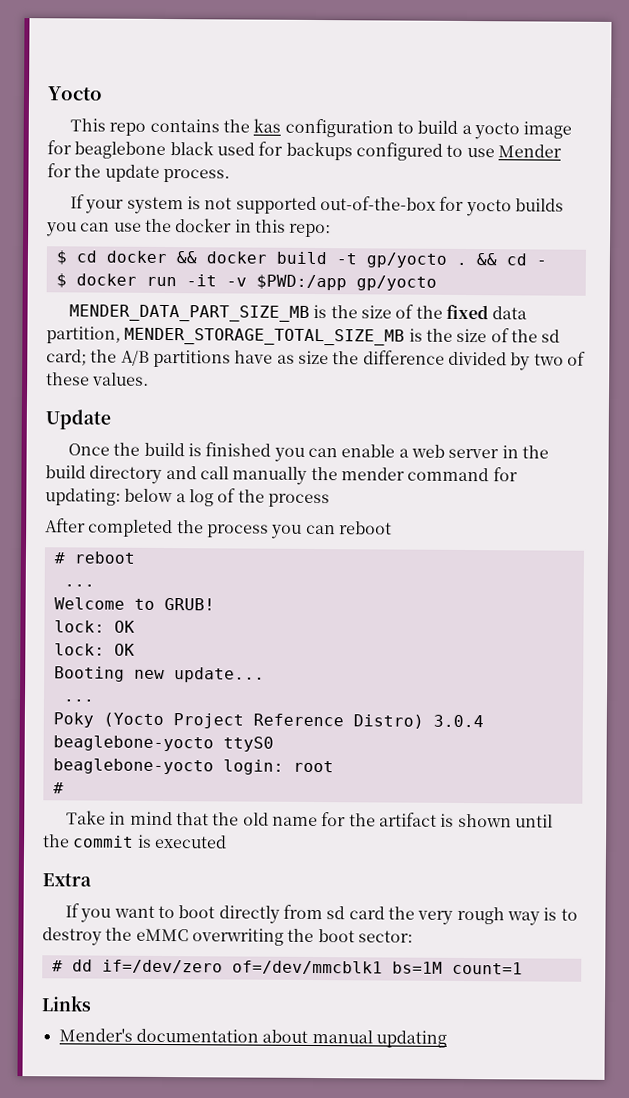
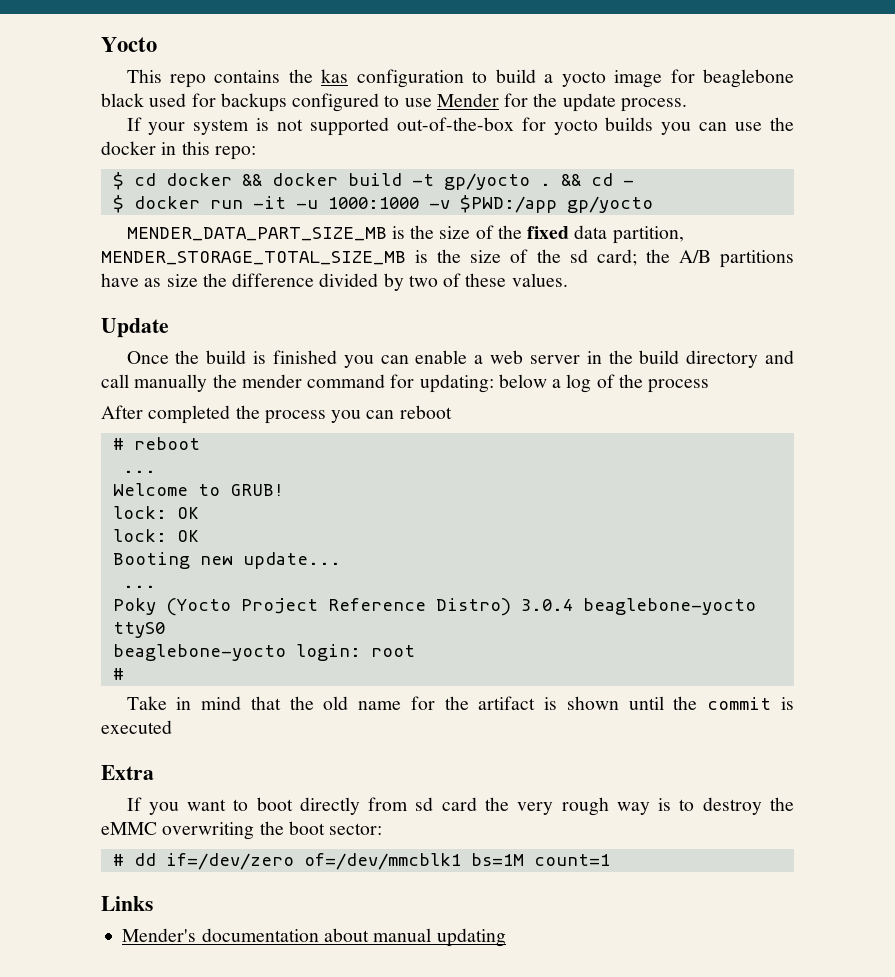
- $ docker run -it -v $PWD:/app gp/yocto
+ $ docker run -it -u 1000:1000 -v $PWD:/app gp/yocto

